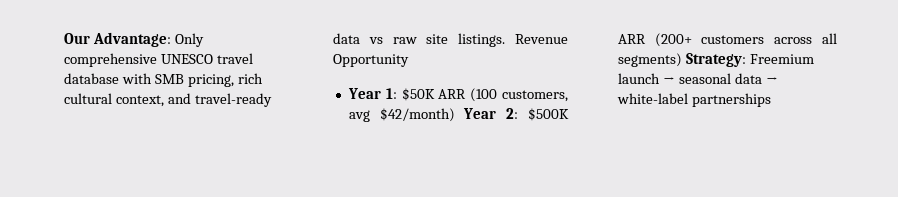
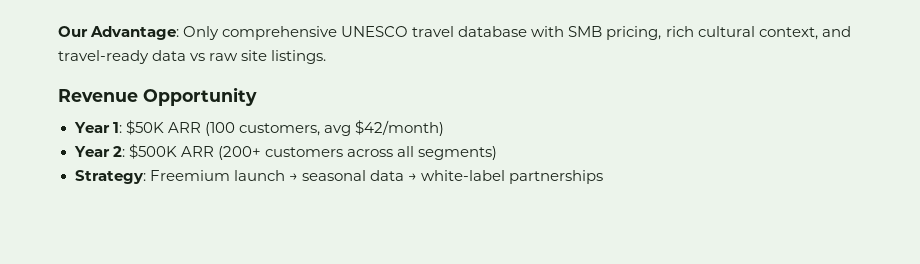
- Our Advantage: Only comprehensive UNESCO travel database with SMB pricing, rich cultural context, and travel-ready data vs raw site listings. Revenue Opportunity
+ Our Advantage: Only comprehensive UNESCO travel database with SMB pricing, rich cultural context, and travel-ready data vs raw site listings.
+ Revenue Opportunity
- Year 1: $50K ARR (100 customers, avg $42/month) Year 2: $500K ARR (200+ customers across all segments) Strategy: Freemium launch → seasonal data → white-label partnerships
+ Year 1: $50K ARR (100 customers, avg $42/month)
+ Year 2: $500K ARR (200+ customers across all segments)
+ Strategy: Freemium launch → seasonal data → white-label partnerships

